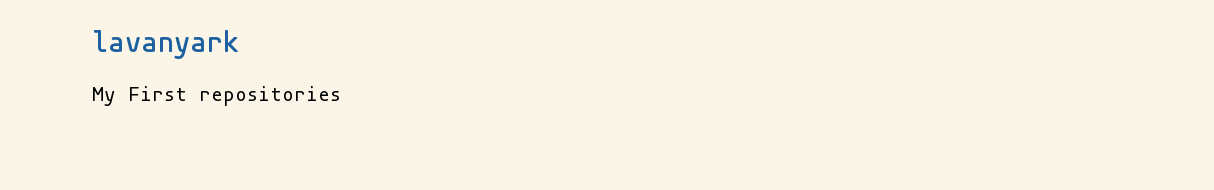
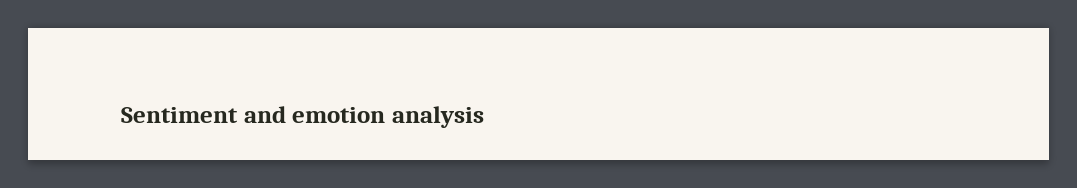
- lavanyark
- My First repositories
+ Sentiment and emotion analysis

